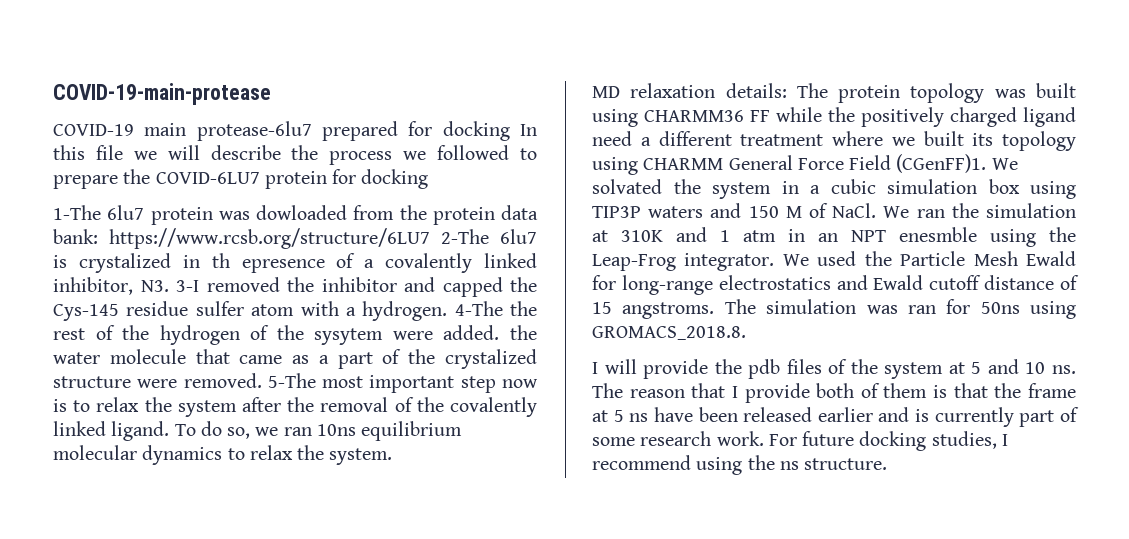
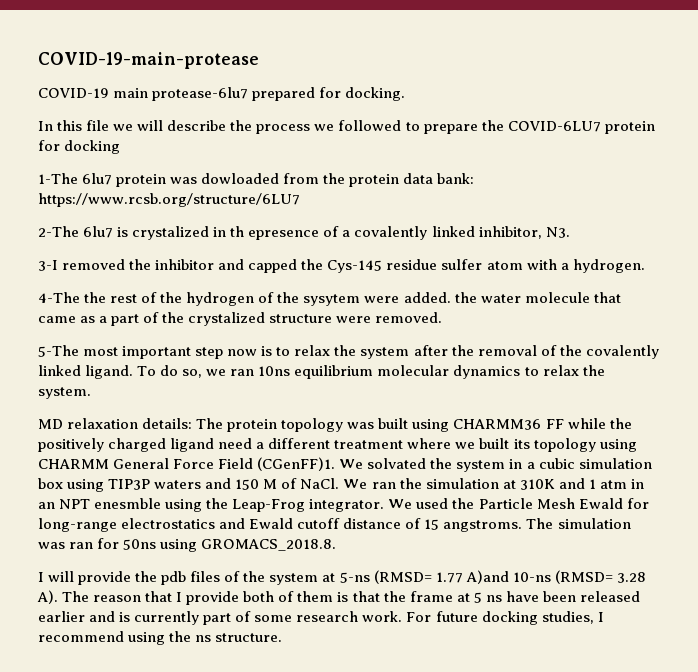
- COVID-19 main protease-6lu7 prepared for docking In this file we will describe the process we followed to prepare the COVID-6LU7 protein for docking
+ COVID-19 main protease-6lu7 prepared for docking.
+ In this file we will describe the process we followed to prepare the COVID-6LU7 protein for docking
- https://www.rcsb.org/structure/6LU7 2-The 6lu7 is crystalized in th epresence of a covalently linked inhibitor, N3. 3-I removed the inhibitor and capped the Cys-145 residue sulfer atom with a hydrogen. 4-The the rest of the hydrogen of the sysytem were added. the water molecule that came as a part of the crystalized structure were removed. 5-The most important step now is to relax the system after the removal of the covalently linked ligand.
+ https://www.rcsb.org/structure/6LU7
+ 2-The 6lu7 is crystalized in th epresence of a covalently linked inhibitor, N3.
+ 3-I removed the inhibitor and capped the Cys-145 residue sulfer atom with a hydrogen.
+ 4-The the rest of the hydrogen of the sysytem were added. the water molecule that came as a part of the crystalized structure were removed.
+ 5-The most important step now is to relax the system after the removal of the covalently linked ligand.
- I will provide the pdb files of the system at 5 and 10 ns. The reason that I provide both of them is that the frame at 5 ns have been released earlier and is currently part of some research work.
+ I will provide the pdb files of the system at 5-ns (RMSD= 1.77 A)and 10-ns (RMSD= 3.28 A). The reason that I provide both of them is that the frame at 5 ns have been released earlier and is currently part of some research work.

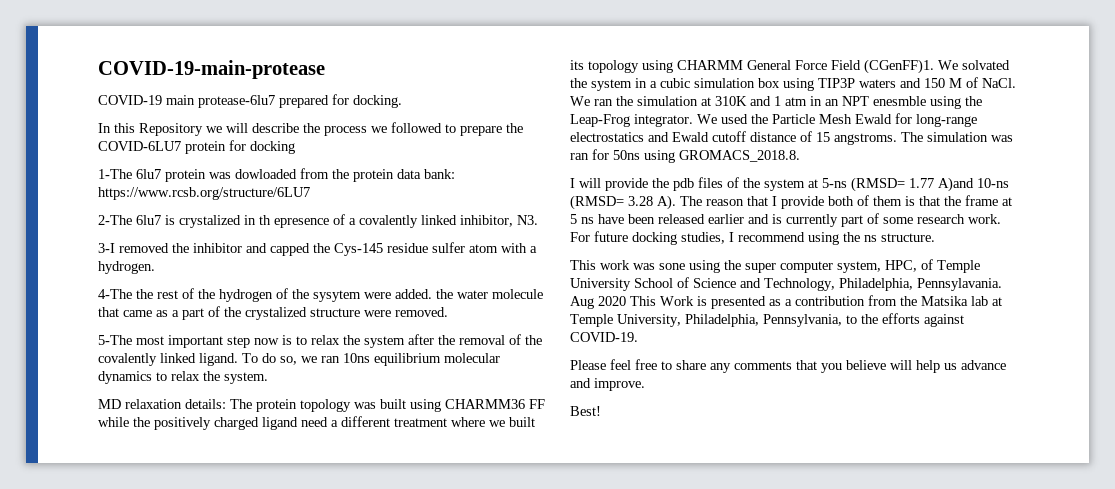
- In this file we will describe the process we followed to prepare the COVID-6LU7 protein for docking
+ In this Repository we will describe the process we followed to prepare the COVID-6LU7 protein for docking
+ This work was sone using the super computer system, HPC, of Temple University School of Science and Technology, Philadelphia, Pennsylavania. Aug 2020 This Work is presented as a contribution from the Matsika lab at Temple University, Philadelphia, Pennsylvania, to the efforts against COVID-19.
+ Please feel free to share any comments that you believe will help us advance and improve.
+ Best!

